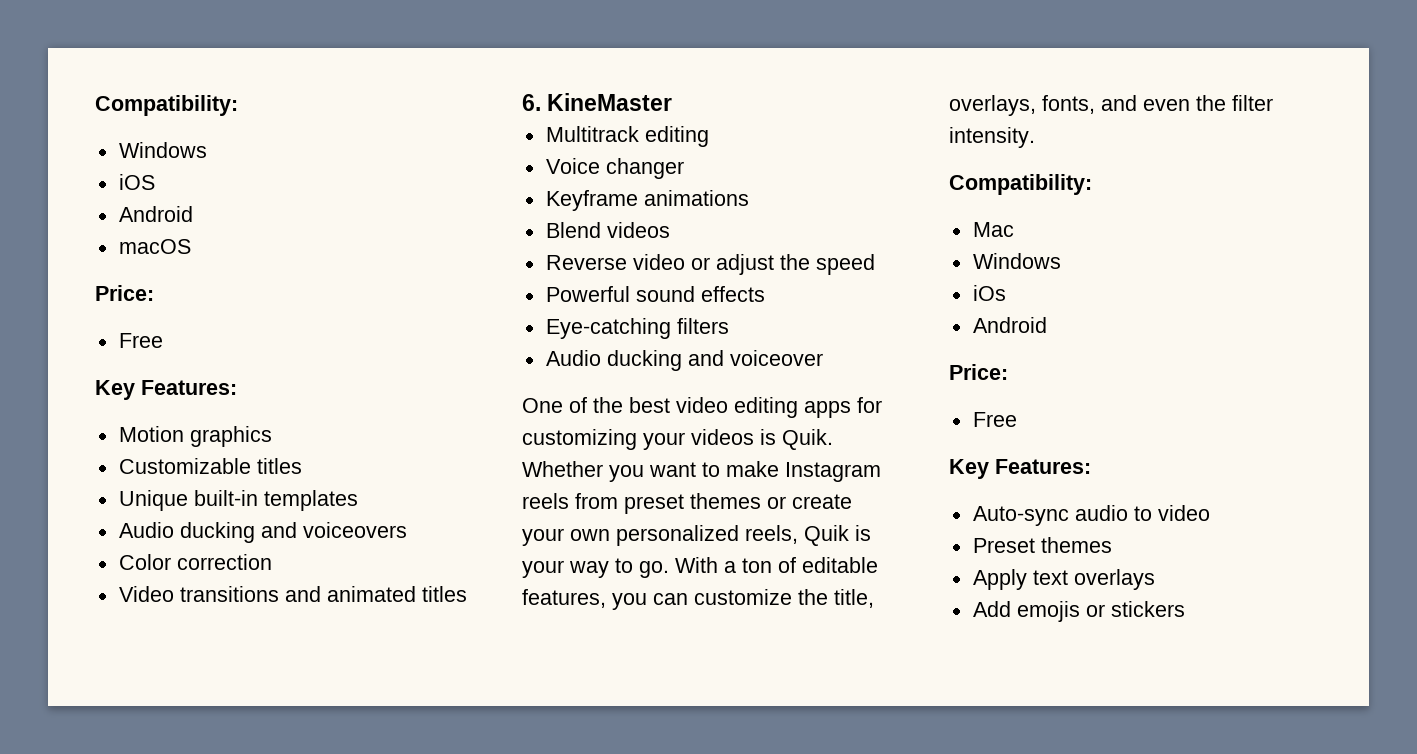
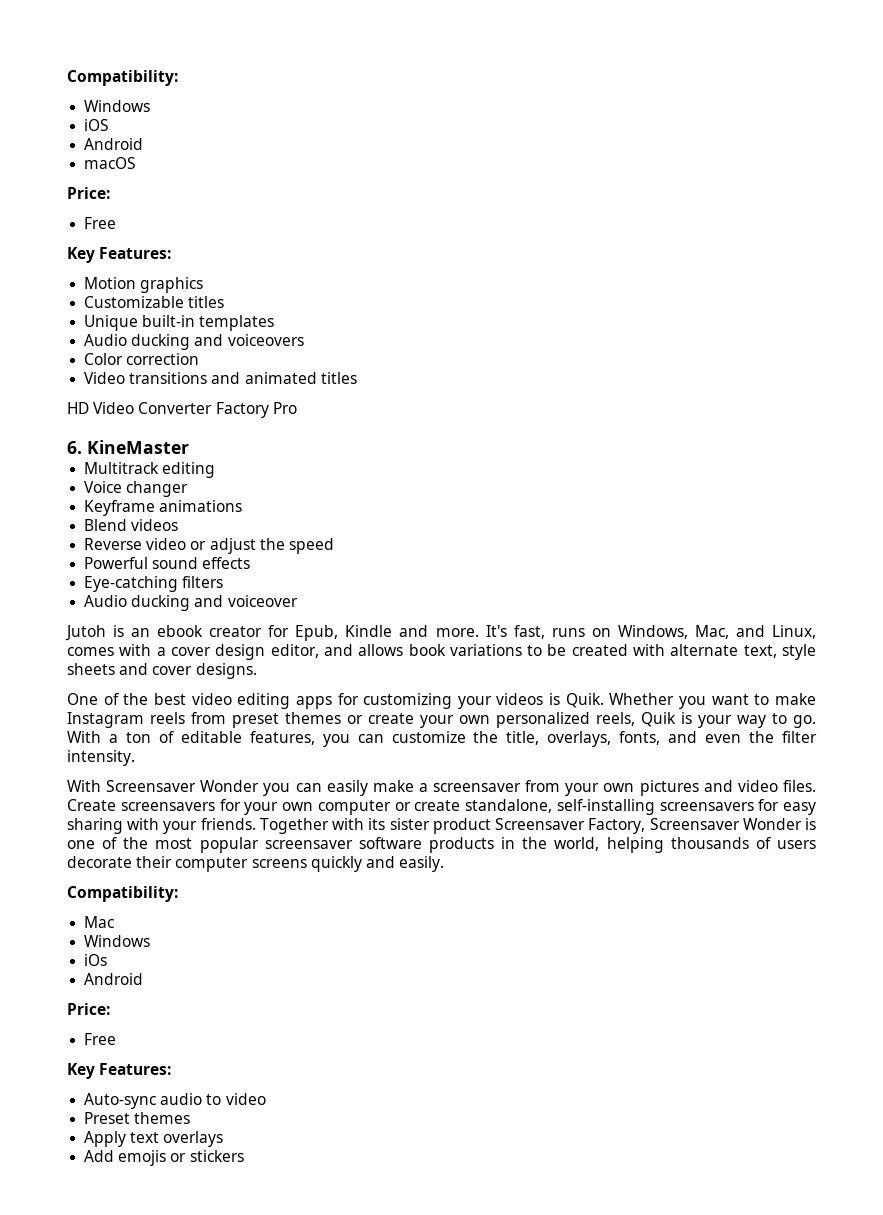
+ HD Video Converter Factory Pro
+ Jutoh is an ebook creator for Epub, Kindle and more. It's fast, runs on Windows, Mac, and Linux, comes with a cover design editor, and allows book variations to be created with alternate text, style sheets and cover designs.
+ With Screensaver Wonder you can easily make a screensaver from your own pictures and video files. Create screensavers for your own computer or create standalone, self-installing screensavers for easy sharing with your friends. Together with its sister product Screensaver Factory, Screensaver Wonder is one of the most popular screensaver software products in the world, helping thousands of users decorate their computer screens quickly and easily.

